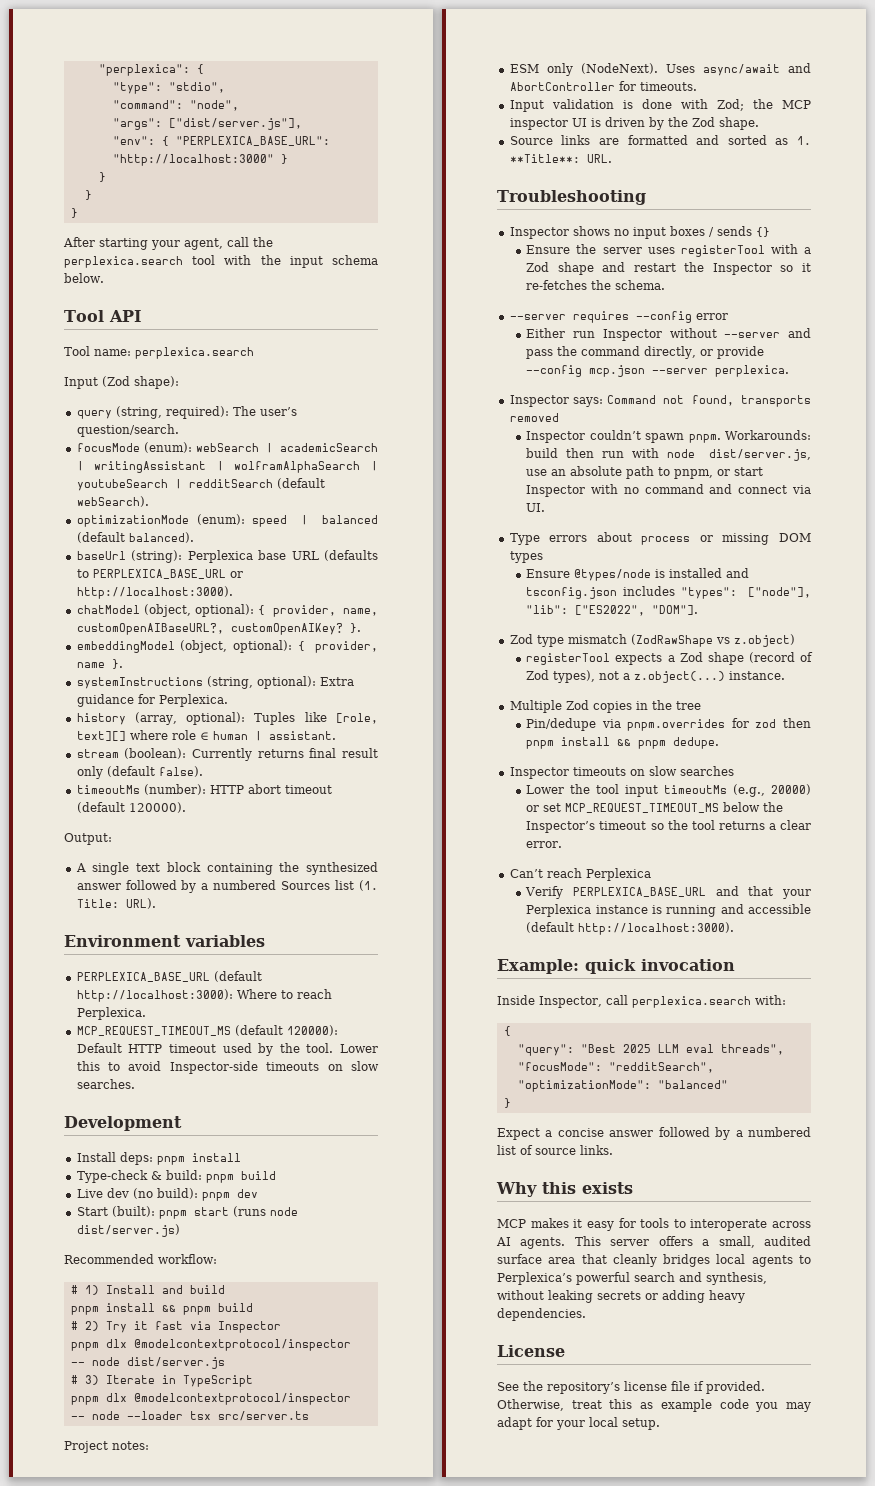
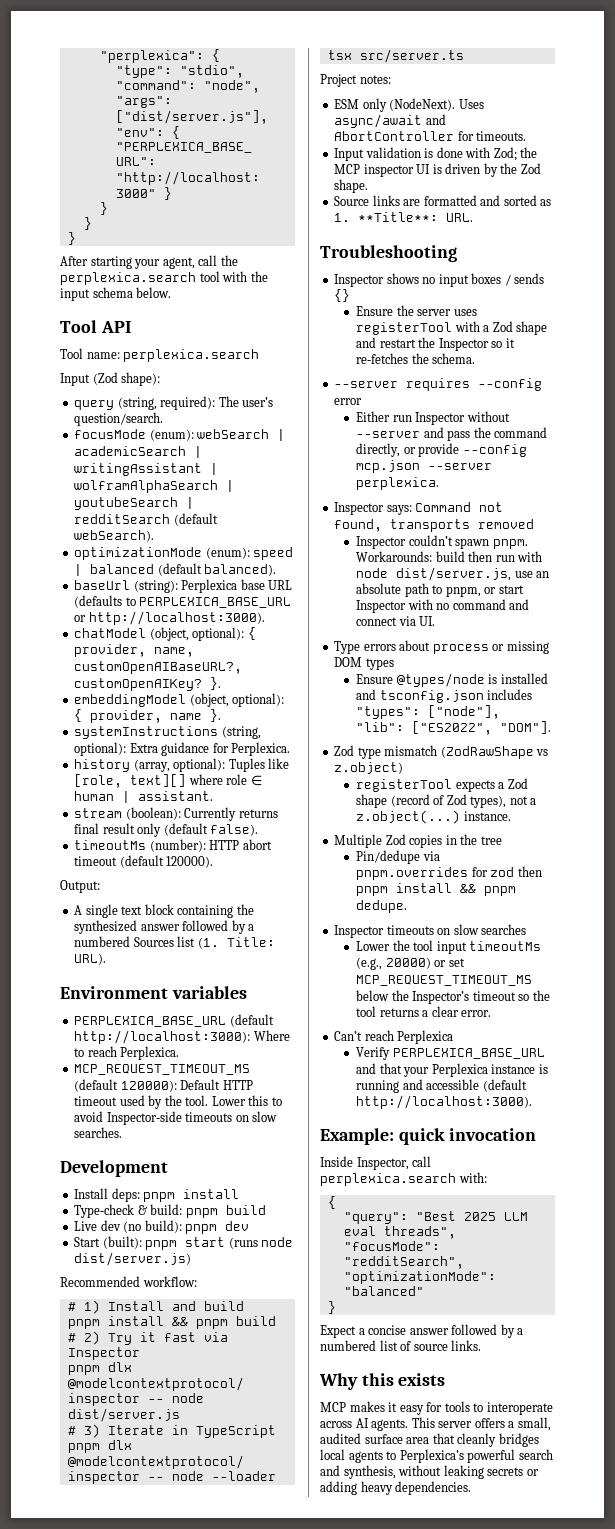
- License
- See the repository’s license file if provided. Otherwise, treat this as example code you may adapt for your local setup.

